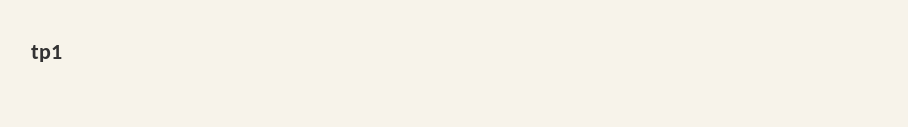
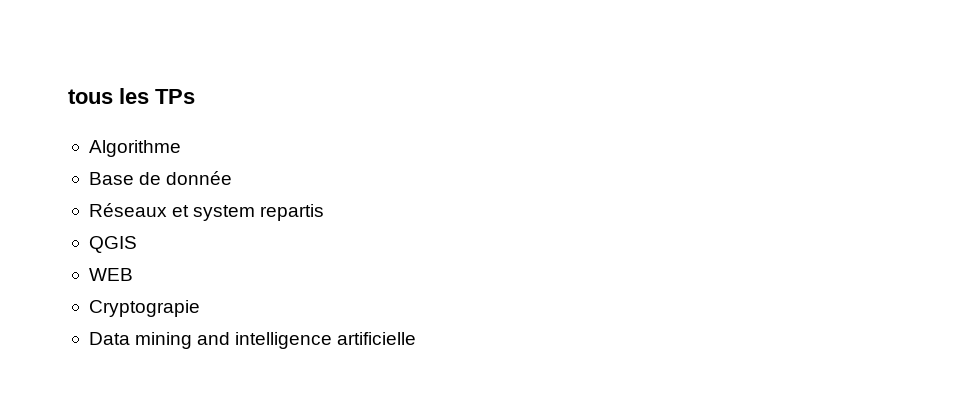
- tp1
+ tous les TPs
+ Algorithme
+ Base de donnée
+ Réseaux et system repartis
+ QGIS
+ WEB
+ Cryptograpie
+ Data mining and intelligence artificielle

